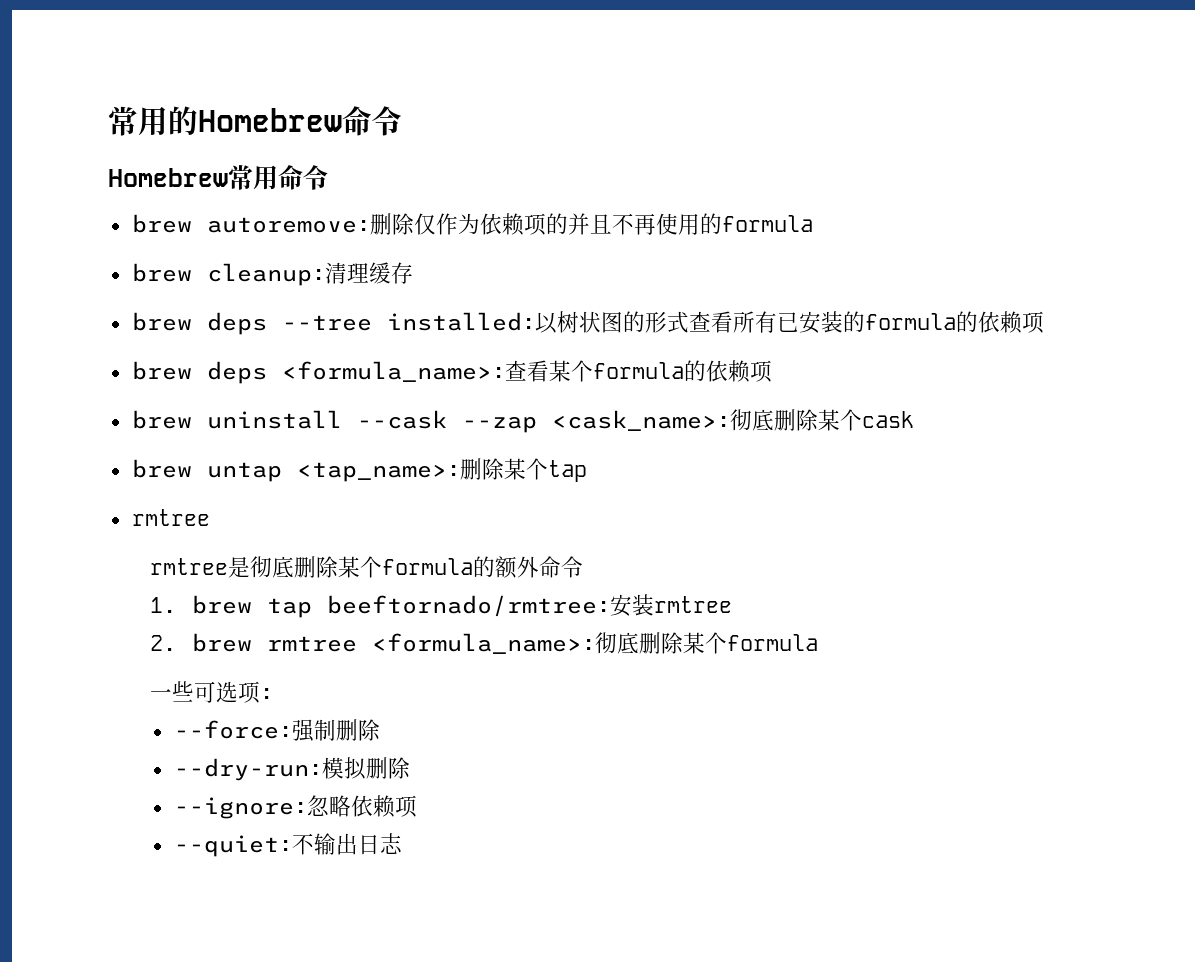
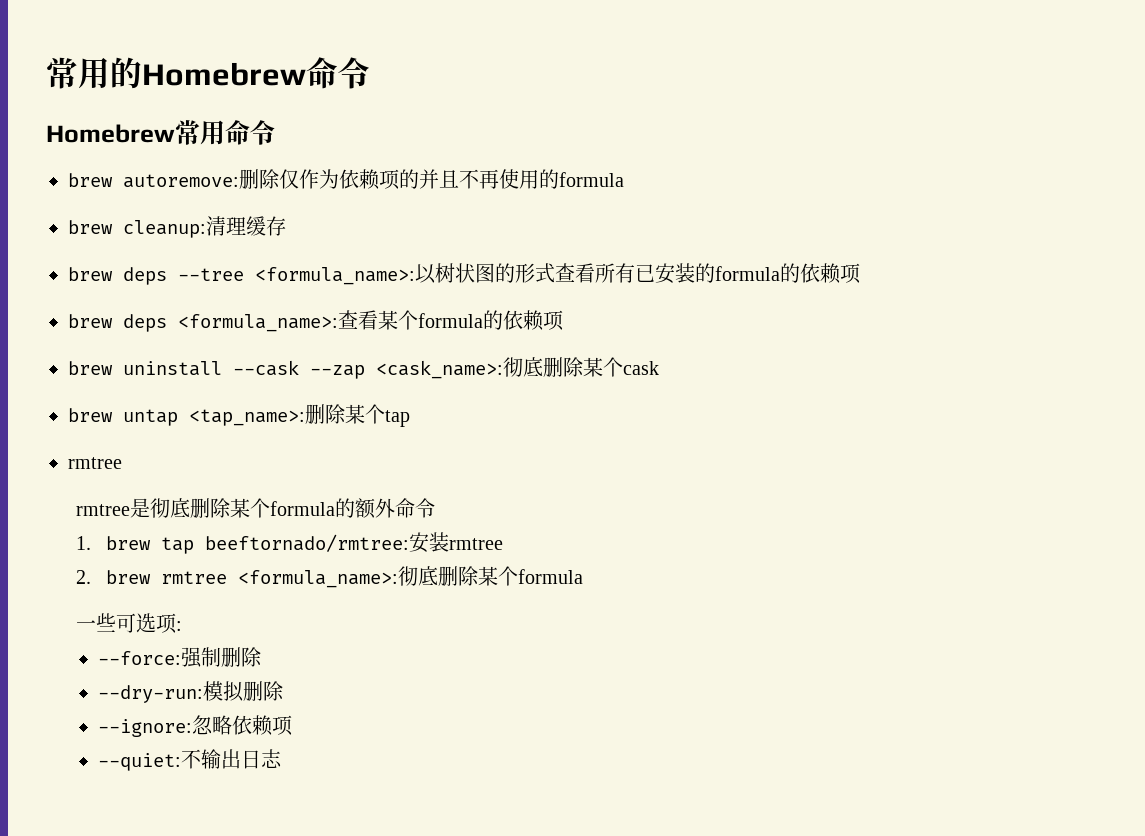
- brew deps --tree installed:以树状图的形式查看所有已安装的formula的依赖项
+ brew deps --tree <formula_name>:以树状图的形式查看所有已安装的formula的依赖项

